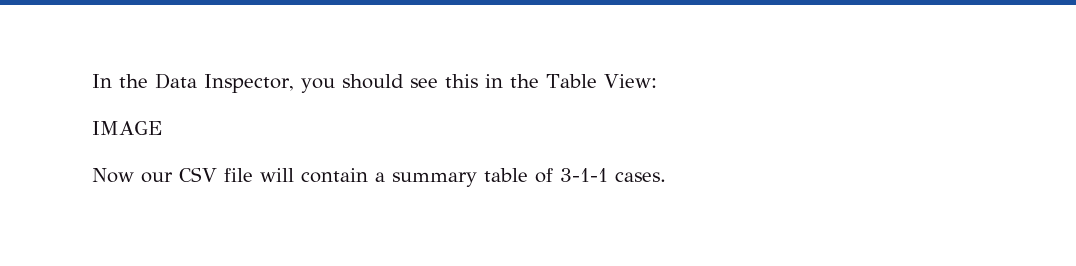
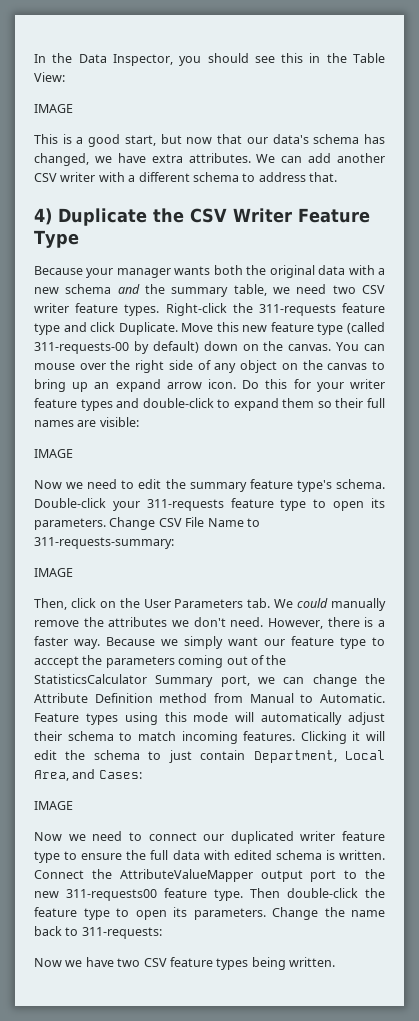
- Now our CSV file will contain a summary table of 3-1-1 cases.
+ This is a good start, but now that our data's schema has changed, we have extra attributes. We can add another CSV writer with a different schema to address that.
+ 4) Duplicate the CSV Writer Feature Type
+ Because your manager wants both the original data with a new schema and the summary table, we need two CSV writer feature types. Right-click the 311-requests feature type and click Duplicate. Move this new feature type (called 311-requests-00 by default) down on the canvas. You can mouse over the right side of any object on the canvas to bring up an expand arrow icon. Do this for your writer feature types and double-click to expand them so their full names are visible:
+ IMAGE
+ Now we need to edit the summary feature type's schema. Double-click your 311-requests feature type to open its parameters. Change CSV File Name to 311-requests-summary:
+ IMAGE
+ Then, click on the User Parameters tab. We could manually remove the attributes we don't need. However, there is a faster way. Because we simply want our feature type to acccept the parameters coming out of the StatisticsCalculator Summary port, we can change the Attribute Definition method from Manual to Automatic. Feature types using this mode will automatically adjust their schema to match incoming features. Clicking it will edit the schema to just contain Department, Local Area, and Cases:
+ IMAGE
+ Now we need to connect our duplicated writer feature type to ensure the full data with edited schema is written. Connect the AttributeValueMapper output port to the new 311-requests00 feature type. Then double-click the feature type to open its parameters. Change the name back to 311-requests:
+ Now we have two CSV feature types being written.

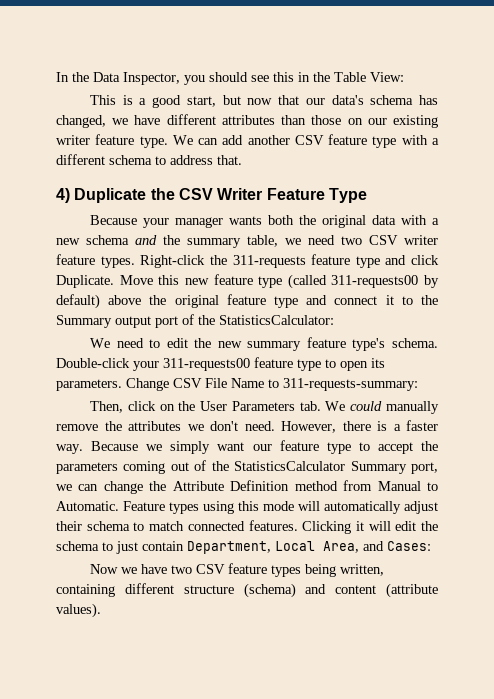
  In the Data Inspector, you should see this in the Table View:
- IMAGE
- This is a good start, but now that our data's schema has changed, we have extra attributes.
+ This is a good start, but now that our data's schema has changed, we have different attributes than those on our existing writer feature type.
- We can add another CSV writer with a different schema to address that.
+ We can add another CSV feature type with a different schema to address that.
- Move this new feature type (called 311-requests-00 by default) down on the canvas. You can mouse over the right side of any object on the canvas to bring up an expand arrow icon. Do this for your writer feature types and double-click to expand them so their full names are visible:
- IMAGE
- Now we need to edit the summary feature type's schema.
+ Move this new feature type (called 311-requests00 by default) above the original feature type and connect it to the Summary output port of the StatisticsCalculator:
+ We need to edit the new summary feature type's schema.
- Double-click your 311-requests feature type to open its parameters.
+ Double-click your 311-requests00 feature type to open its parameters.
  Change CSV File Name to 311-requests-summary:
- IMAGE
- Because we simply want our feature type to acccept the parameters coming out of the StatisticsCalculator Summary port, we can change the Attribute Definition method from Manual to Automatic.
+ Because we simply want our feature type to accept the parameters coming out of the StatisticsCalculator Summary port, we can change the Attribute Definition method from Manual to Automatic.
- Feature types using this mode will automatically adjust their schema to match incoming features.
+ Feature types using this mode will automatically adjust their schema to match connected features.
  Clicking it will edit the schema to just contain Department, Local Area, and Cases:
- IMAGE
- Now we need to connect our duplicated writer feature type to ensure the full data with edited schema is written. Connect the AttributeValueMapper output port to the new 311-requests00 feature type. Then double-click the feature type to open its parameters. Change the name back to 311-requests:
- Now we have two CSV feature types being written.
+ Now we have two CSV feature types being written, containing different structure (schema) and content (attribute values).

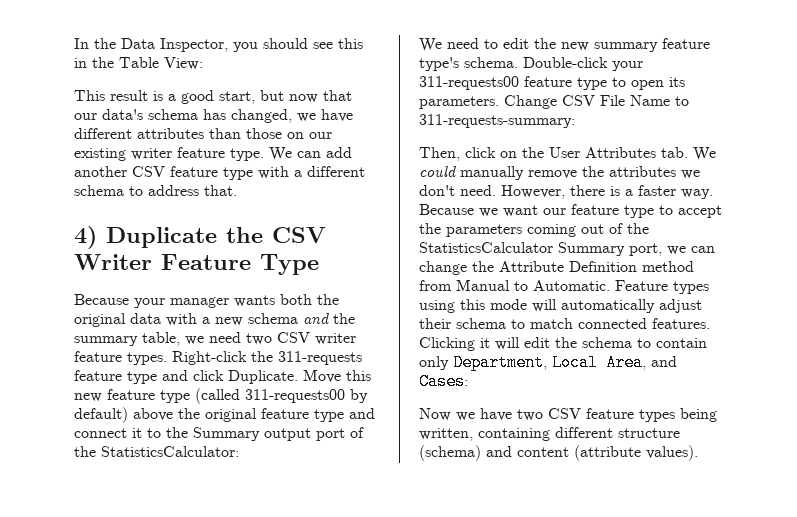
- This is a good start, but now that our data's schema has changed, we have different attributes than those on our existing writer feature type.
+ This result is a good start, but now that our data's schema has changed, we have different attributes than those on our existing writer feature type.
- Then, click on the User Parameters tab. We could manually remove the attributes we don't need.
+ Then, click on the User Attributes tab. We could manually remove the attributes we don't need.
- Because we simply want our feature type to accept the parameters coming out of the StatisticsCalculator Summary port, we can change the Attribute Definition method from Manual to Automatic.
+ Because we want our feature type to accept the parameters coming out of the StatisticsCalculator Summary port, we can change the Attribute Definition method from Manual to Automatic.
- Clicking it will edit the schema to just contain Department, Local Area, and Cases:
+ Clicking it will edit the schema to contain only Department, Local Area, and Cases:

